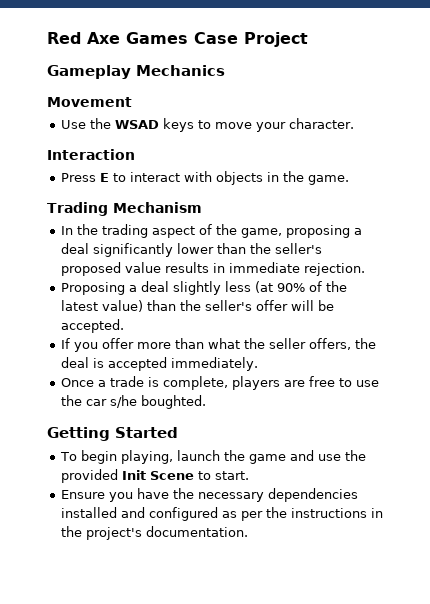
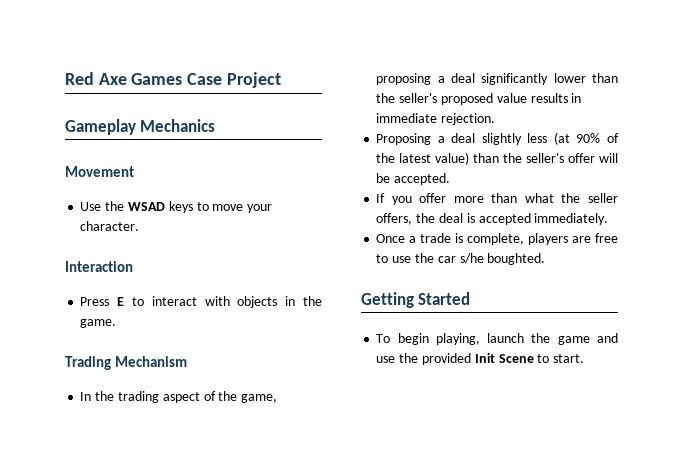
- Ensure you have the necessary dependencies installed and configured as per the instructions in the project's documentation.

